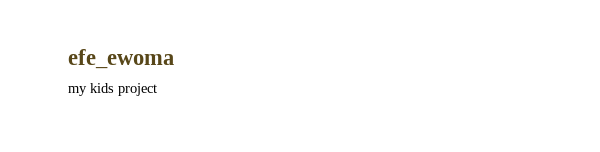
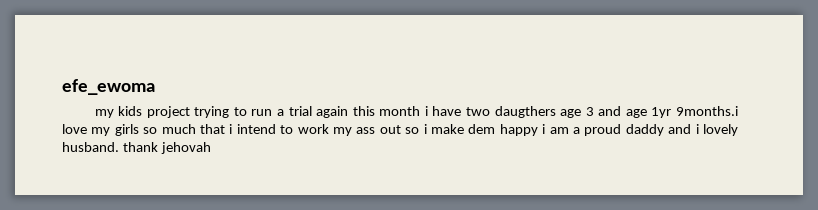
- my kids project
+ my kids project trying to run a trial again this month i have two daugthers age 3 and age 1yr 9months.i love my girls so much that i intend to work my ass out so i make dem happy i am a proud daddy and i lovely husband. thank jehovah

